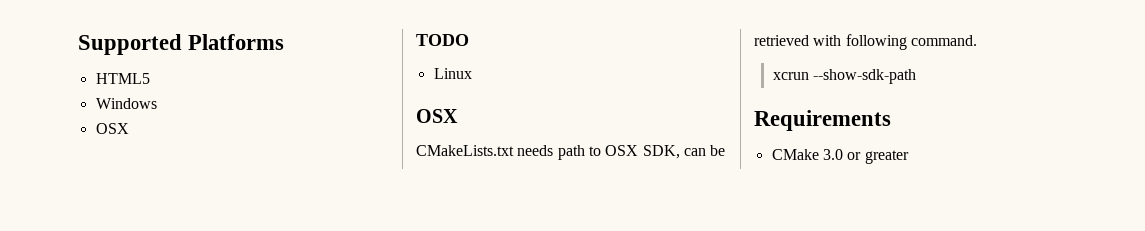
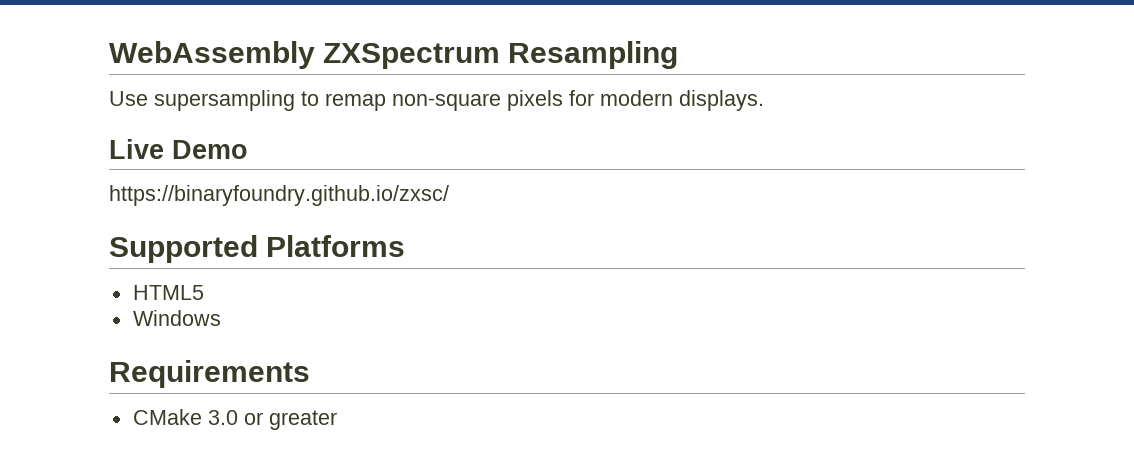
+ WebAssembly ZXSpectrum Resampling
+ Use supersampling to remap non-square pixels for modern displays.
+ Live Demo
+ https://binaryfoundry.github.io/zxsc/
  Supported Platforms
  HTML5
  Windows
- OSX
- TODO
- Linux
- OSX
- CMakeLists.txt needs path to OSX SDK, can be retrieved with following command.
- xcrun --show-sdk-path

